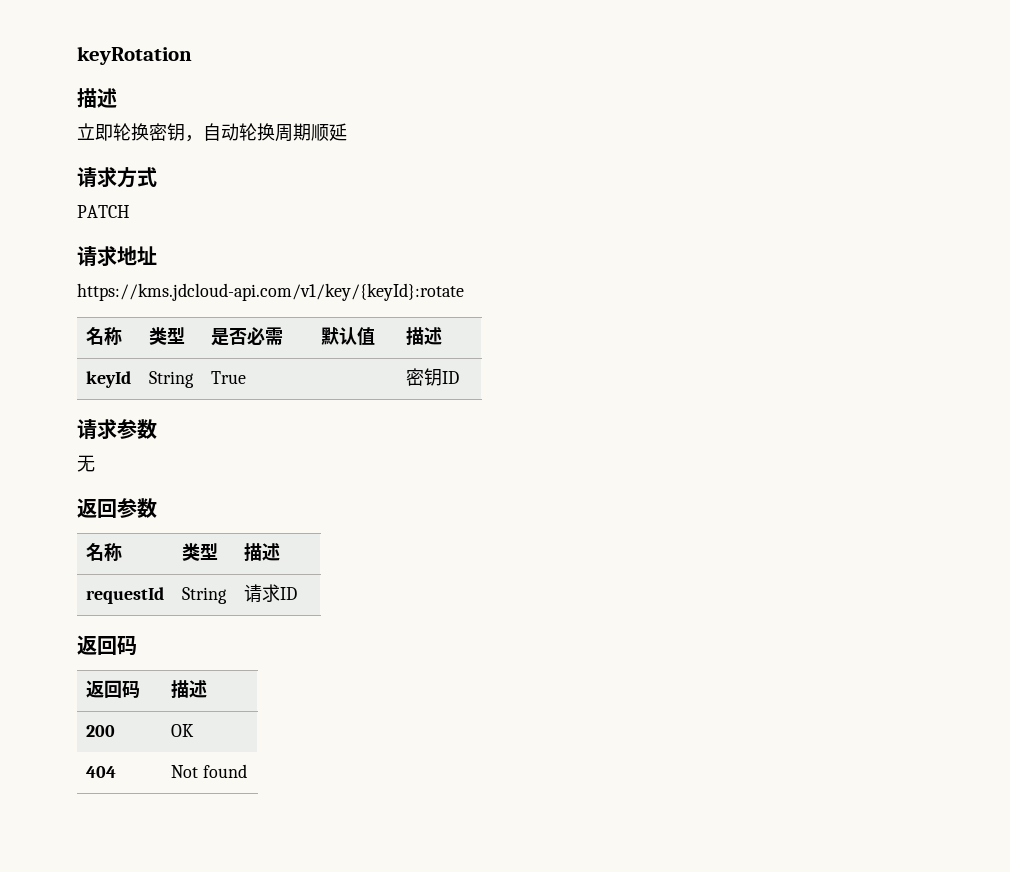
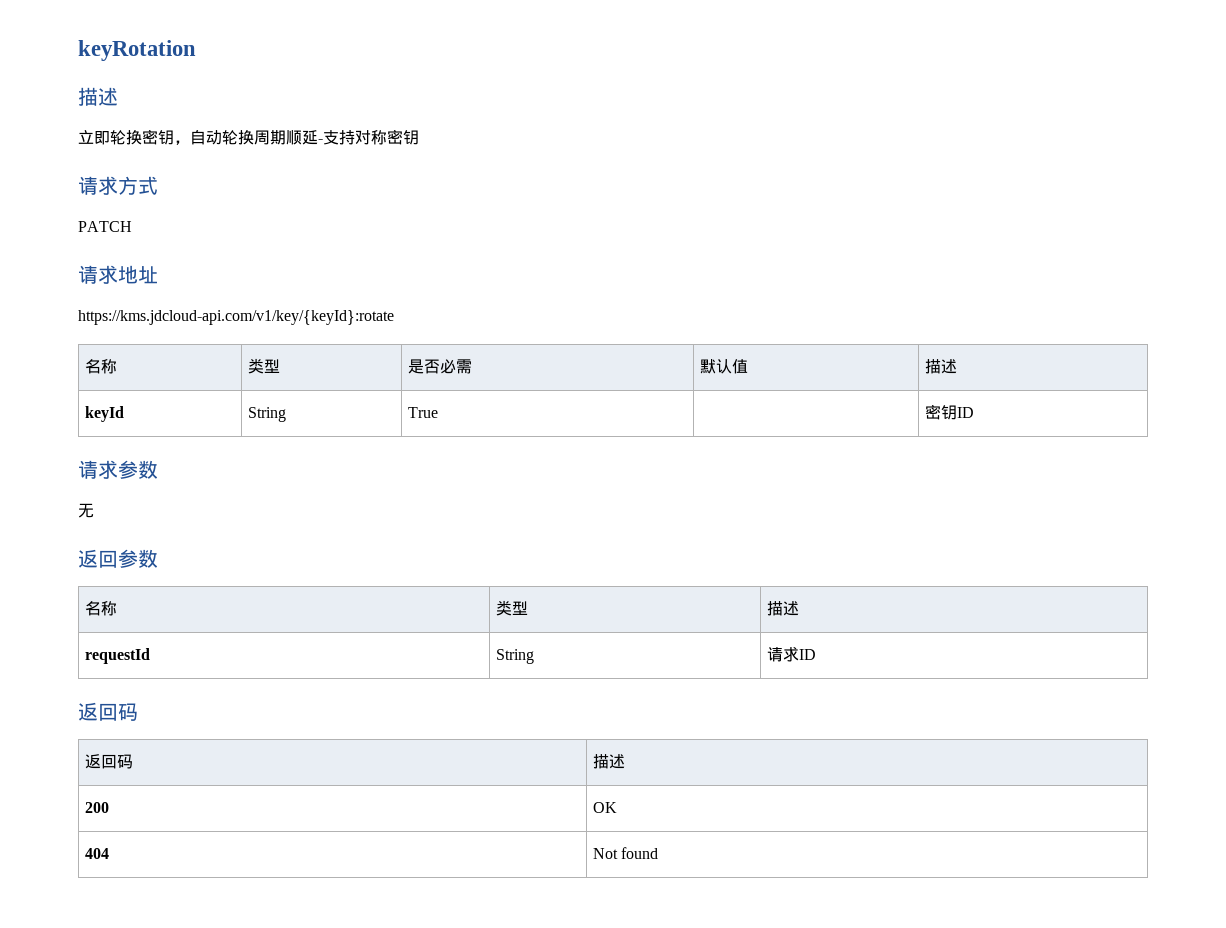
- 立即轮换密钥，自动轮换周期顺延
+ 立即轮换密钥，自动轮换周期顺延-支持对称密钥

